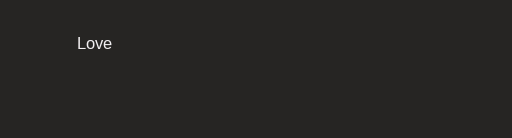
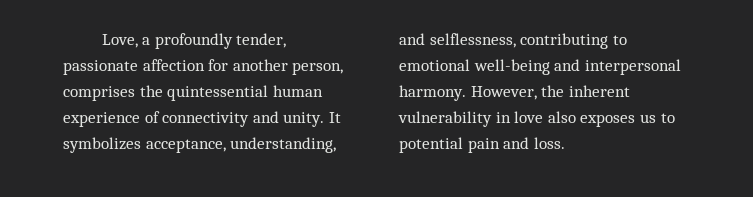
- Love
+ Love, a profoundly tender, passionate affection for another person, comprises the quintessential human experience of connectivity and unity. It symbolizes acceptance, understanding, and selflessness, contributing to emotional well-being and interpersonal harmony. However, the inherent vulnerability in love also exposes us to potential pain and loss.

